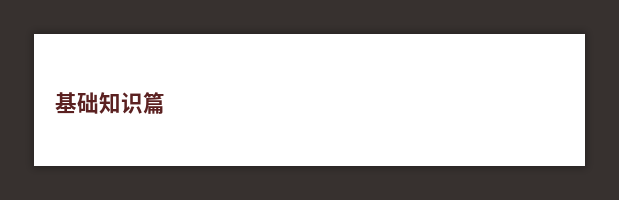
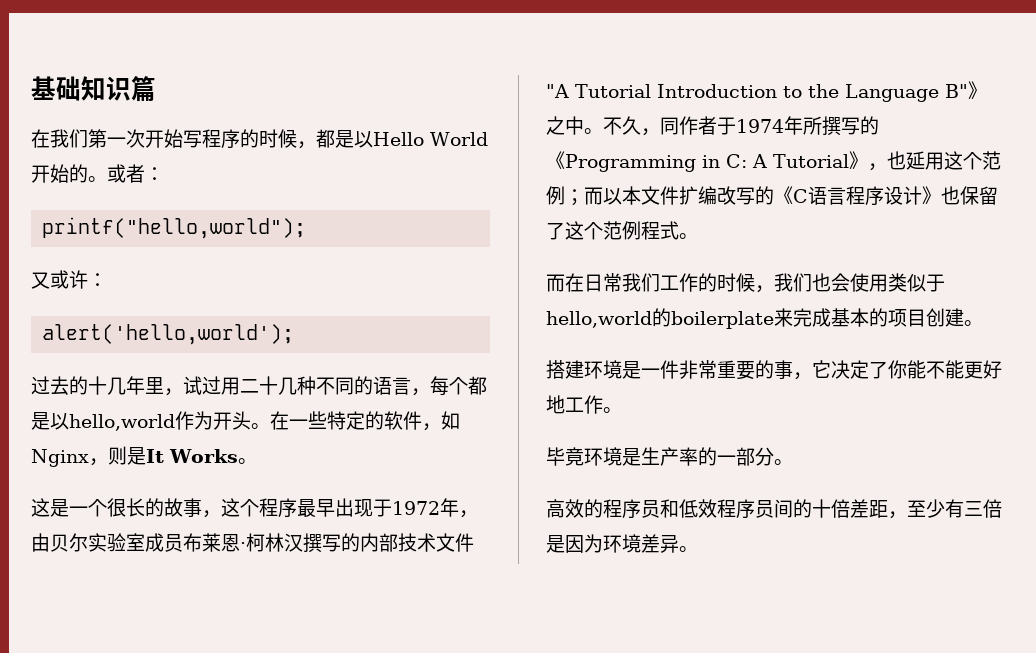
+ 在我们第一次开始写程序的时候，都是以Hello World开始的。或者：
+ printf("hello,world");
+ 又或许：
+ alert('hello,world');
+ 过去的十几年里，试过用二十几种不同的语言，每个都是以hello,world作为开头。在一些特定的软件，如Nginx，则是It Works。
+ 这是一个很长的故事，这个程序最早出现于1972年，由贝尔实验室成员布莱恩·柯林汉撰写的内部技术文件"A Tutorial Introduction to the Language B"》之中。不久，同作者于1974年所撰写的《Programming in C: A Tutorial》，也延用这个范例；而以本文件扩编改写的《C语言程序设计》也保留了这个范例程式。
+ 而在日常我们工作的时候，我们也会使用类似于hello,world的boilerplate来完成基本的项目创建。
+ 搭建环境是一件非常重要的事，它决定了你能不能更好地工作。
+ 毕竟环境是生产率的一部分。
+ 高效的程序员和低效程序员间的十倍差距，至少有三倍是因为环境差异。

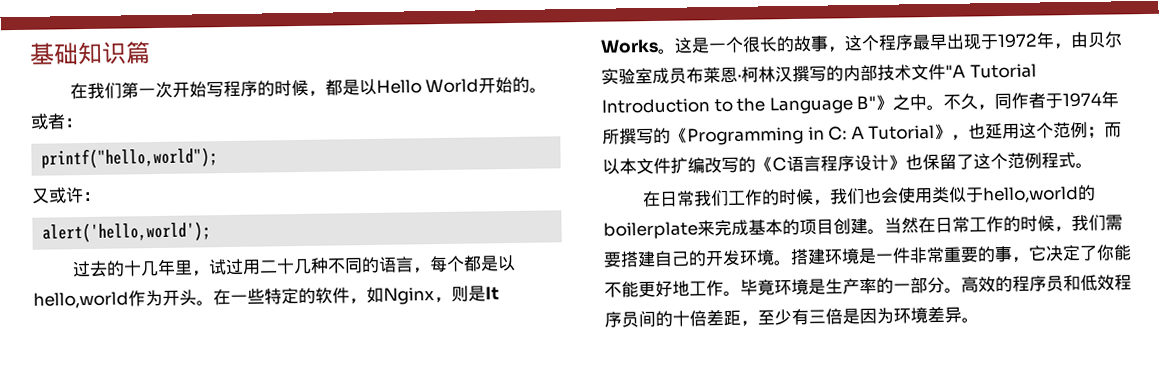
- 在一些特定的软件，如Nginx，则是It Works。
- 这是一个很长的故事，这个程序最早出现于1972年，由贝尔实验室成员布莱恩·柯林汉撰写的内部技术文件"A Tutorial Introduction to the Language B"》之中。
+ 在一些特定的软件，如Nginx，则是It Works。这是一个很长的故事，这个程序最早出现于1972年，由贝尔实验室成员布莱恩·柯林汉撰写的内部技术文件"A Tutorial Introduction to the Language B"》之中。
- 而在日常我们工作的时候，我们也会使用类似于hello,world的boilerplate来完成基本的项目创建。
- 搭建环境是一件非常重要的事，它决定了你能不能更好地工作。
- 毕竟环境是生产率的一部分。
- 高效的程序员和低效程序员间的十倍差距，至少有三倍是因为环境差异。
+ 在日常我们工作的时候，我们也会使用类似于hello,world的boilerplate来完成基本的项目创建。当然在日常工作的时候，我们需要搭建自己的开发环境。搭建环境是一件非常重要的事，它决定了你能不能更好地工作。毕竟环境是生产率的一部分。高效的程序员和低效程序员间的十倍差距，至少有三倍是因为环境差异。

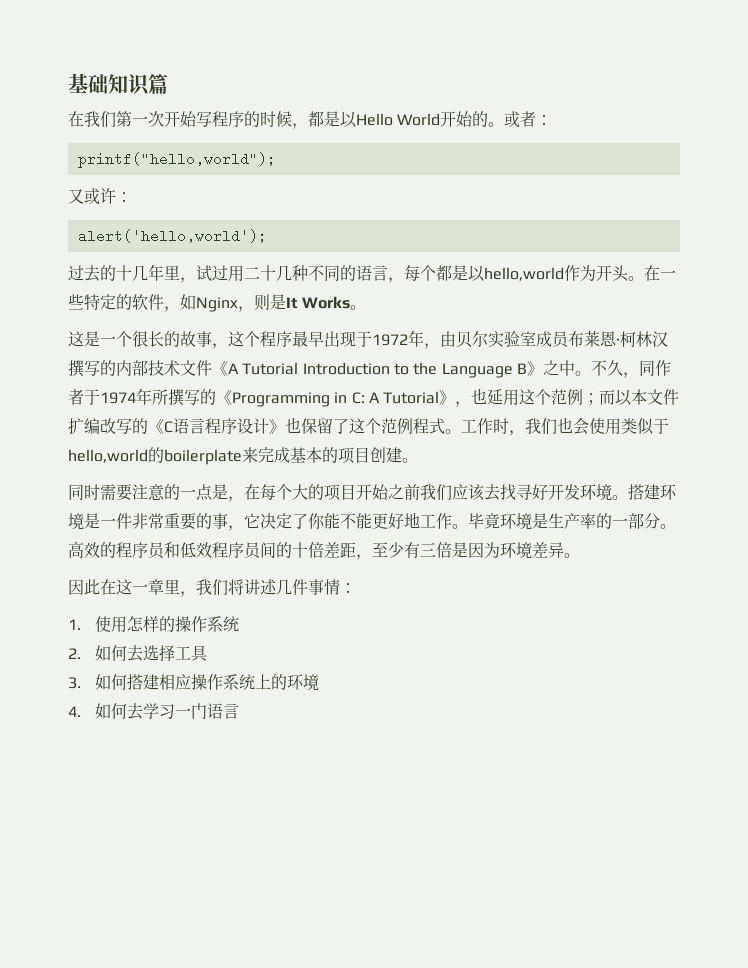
- 在一些特定的软件，如Nginx，则是It Works。这是一个很长的故事，这个程序最早出现于1972年，由贝尔实验室成员布莱恩·柯林汉撰写的内部技术文件"A Tutorial Introduction to the Language B"》之中。
+ 在一些特定的软件，如Nginx，则是It Works。
+ 这是一个很长的故事，这个程序最早出现于1972年，由贝尔实验室成员布莱恩·柯林汉撰写的内部技术文件《A Tutorial Introduction to the Language B》之中。
- 不久，同作者于1974年所撰写的《Programming in C: A Tutorial》，也延用这个范例；而以本文件扩编改写的《C语言程序设计》也保留了这个范例程式。
- 在日常我们工作的时候，我们也会使用类似于hello,world的boilerplate来完成基本的项目创建。当然在日常工作的时候，我们需要搭建自己的开发环境。
+ 不久，同作者于1974年所撰写的《Programming in C: A Tutorial》，也延用这个范例；而以本文件扩编改写的《C语言程序设计》也保留了这个范例程式。工作时，我们也会使用类似于hello,world的boilerplate来完成基本的项目创建。
+ 同时需要注意的一点是，在每个大的项目开始之前我们应该去找寻好开发环境。
+ 因此在这一章里，我们将讲述几件事情：
+ 1.使用怎样的操作系统
+ 2.如何去选择工具
+ 3.如何搭建相应操作系统上的环境
+ 4.如何去学习一门语言

